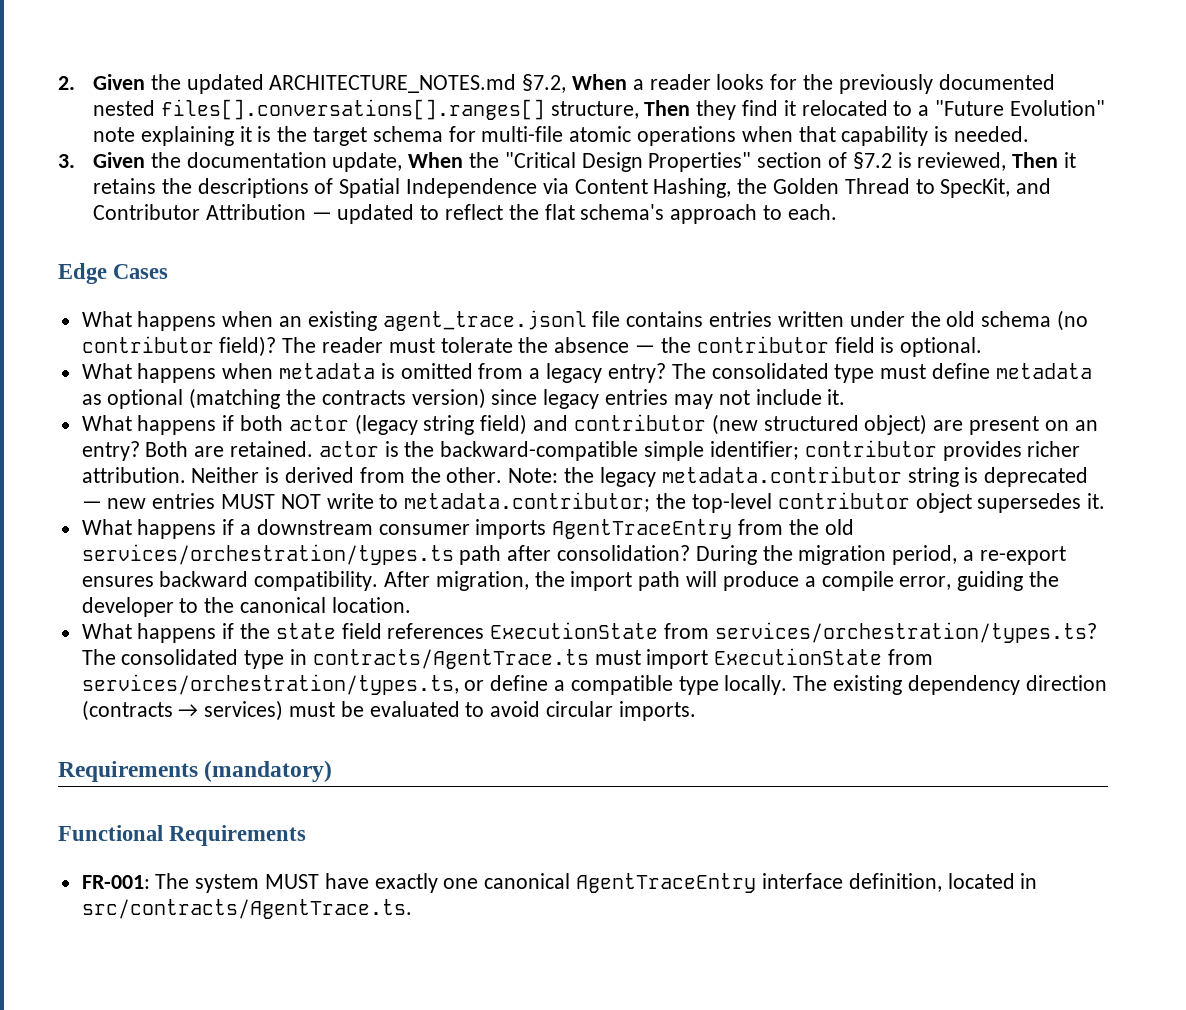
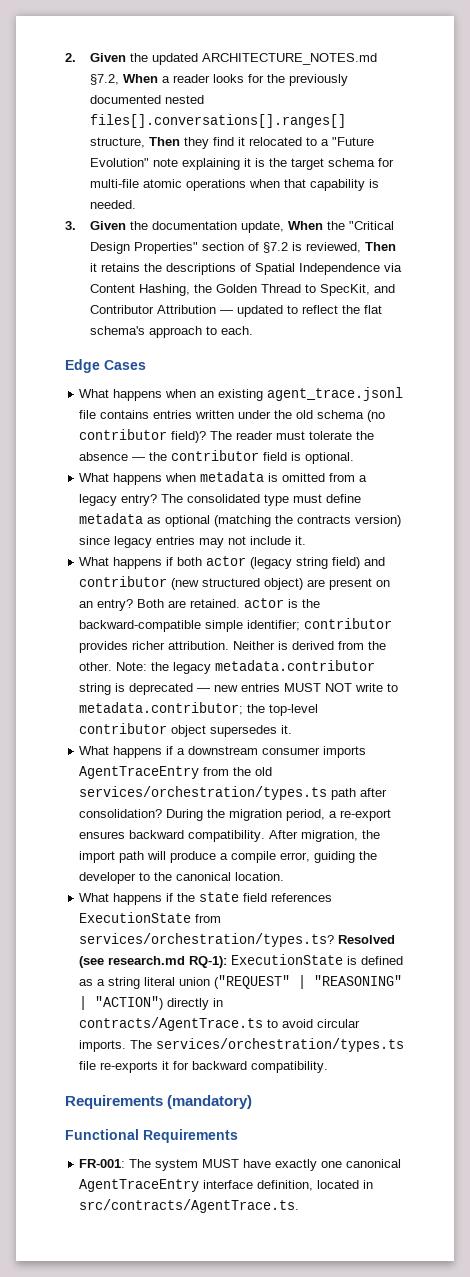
- The consolidated type in contracts/AgentTrace.ts must import ExecutionState from services/orchestration/types.ts, or define a compatible type locally. The existing dependency direction (contracts → services) must be evaluated to avoid circular imports.
+ Resolved (see research.md RQ-1): ExecutionState is defined as a string literal union ("REQUEST" | "REASONING" | "ACTION") directly in contracts/AgentTrace.ts to avoid circular imports. The services/orchestration/types.ts file re-exports it for backward compatibility.

